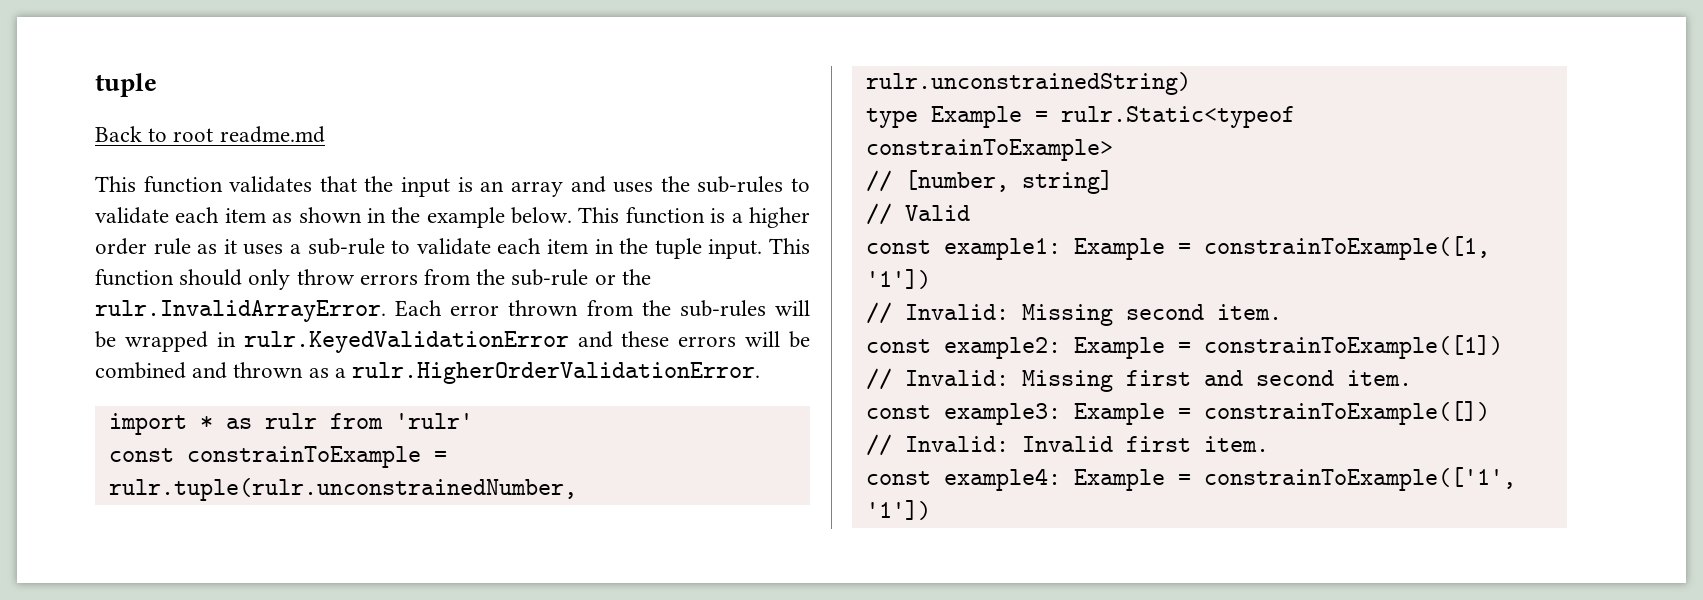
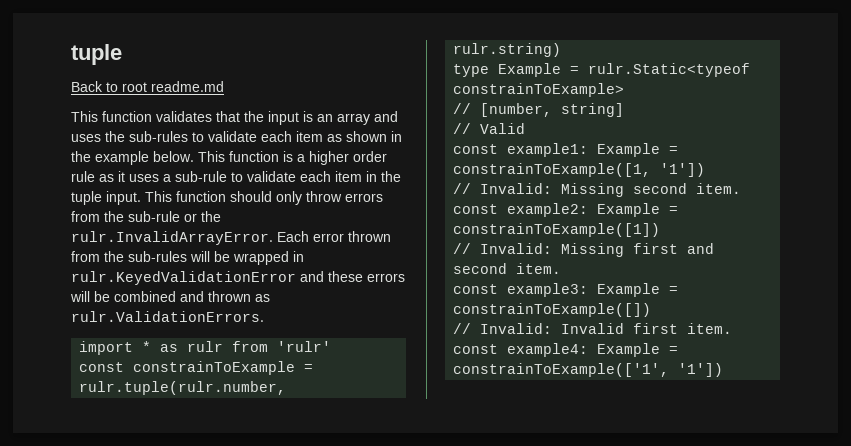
- This function should only throw errors from the sub-rule or the rulr.InvalidArrayError. Each error thrown from the sub-rules will be wrapped in rulr.KeyedValidationError and these errors will be combined and thrown as a rulr.HigherOrderValidationError.
+ This function should only throw errors from the sub-rule or the rulr.InvalidArrayError. Each error thrown from the sub-rules will be wrapped in rulr.KeyedValidationError and these errors will be combined and thrown as rulr.ValidationErrors.
- const constrainToExample = rulr.tuple(rulr.unconstrainedNumber, rulr.unconstrainedString)
+ const constrainToExample = rulr.tuple(rulr.number, rulr.string)

